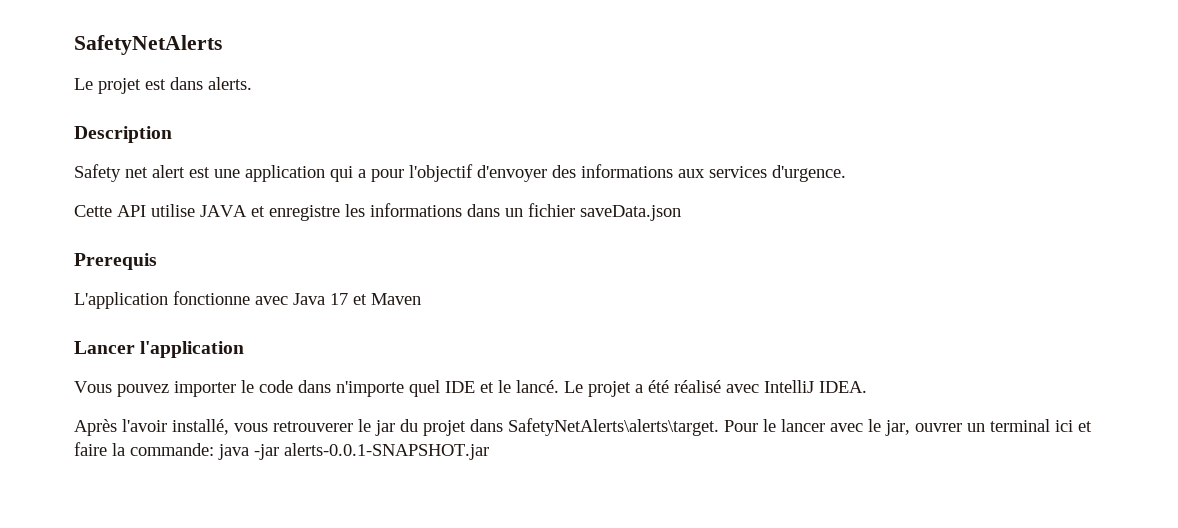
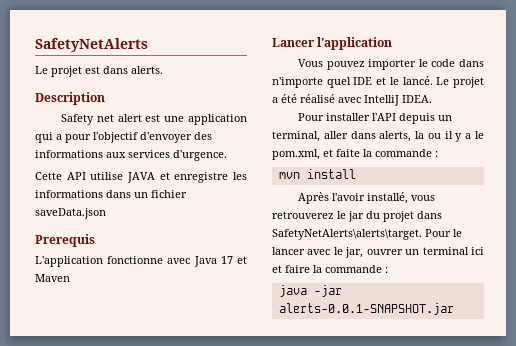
+ Pour installer l'API depuis un terminal, aller dans alerts, la ou il y a le pom.xml, et faite la commande :
+ mvn install
- Après l'avoir installé, vous retrouverer le jar du projet dans SafetyNetAlerts\alerts\target.
+ Après l'avoir installé, vous retrouverez le jar du projet dans SafetyNetAlerts\alerts\target.
- Pour le lancer avec le jar, ouvrer un terminal ici et faire la commande: java -jar alerts-0.0.1-SNAPSHOT.jar
+ Pour le lancer avec le jar, ouvrer un terminal ici et faire la commande :
+ java -jar alerts-0.0.1-SNAPSHOT.jar

